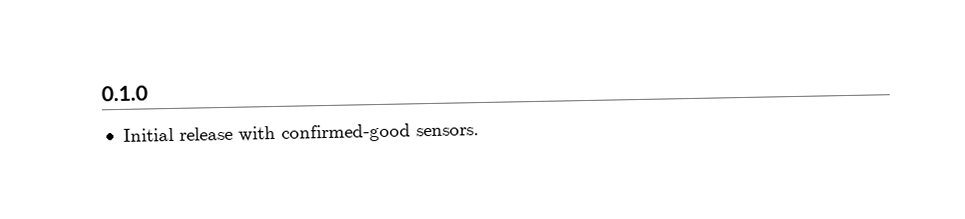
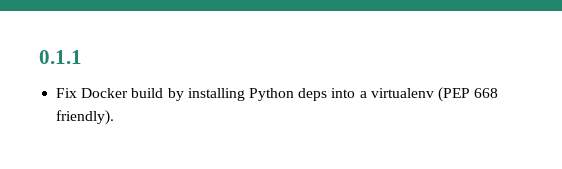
- 0.1.0
- Initial release with confirmed-good sensors.
+ 0.1.1
+ Fix Docker build by installing Python deps into a virtualenv (PEP 668 friendly).

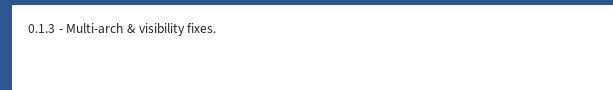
- 0.1.1
- Fix Docker build by installing Python deps into a virtualenv (PEP 668 friendly).
+ 0.1.3 - Multi-arch & visibility fixes.

